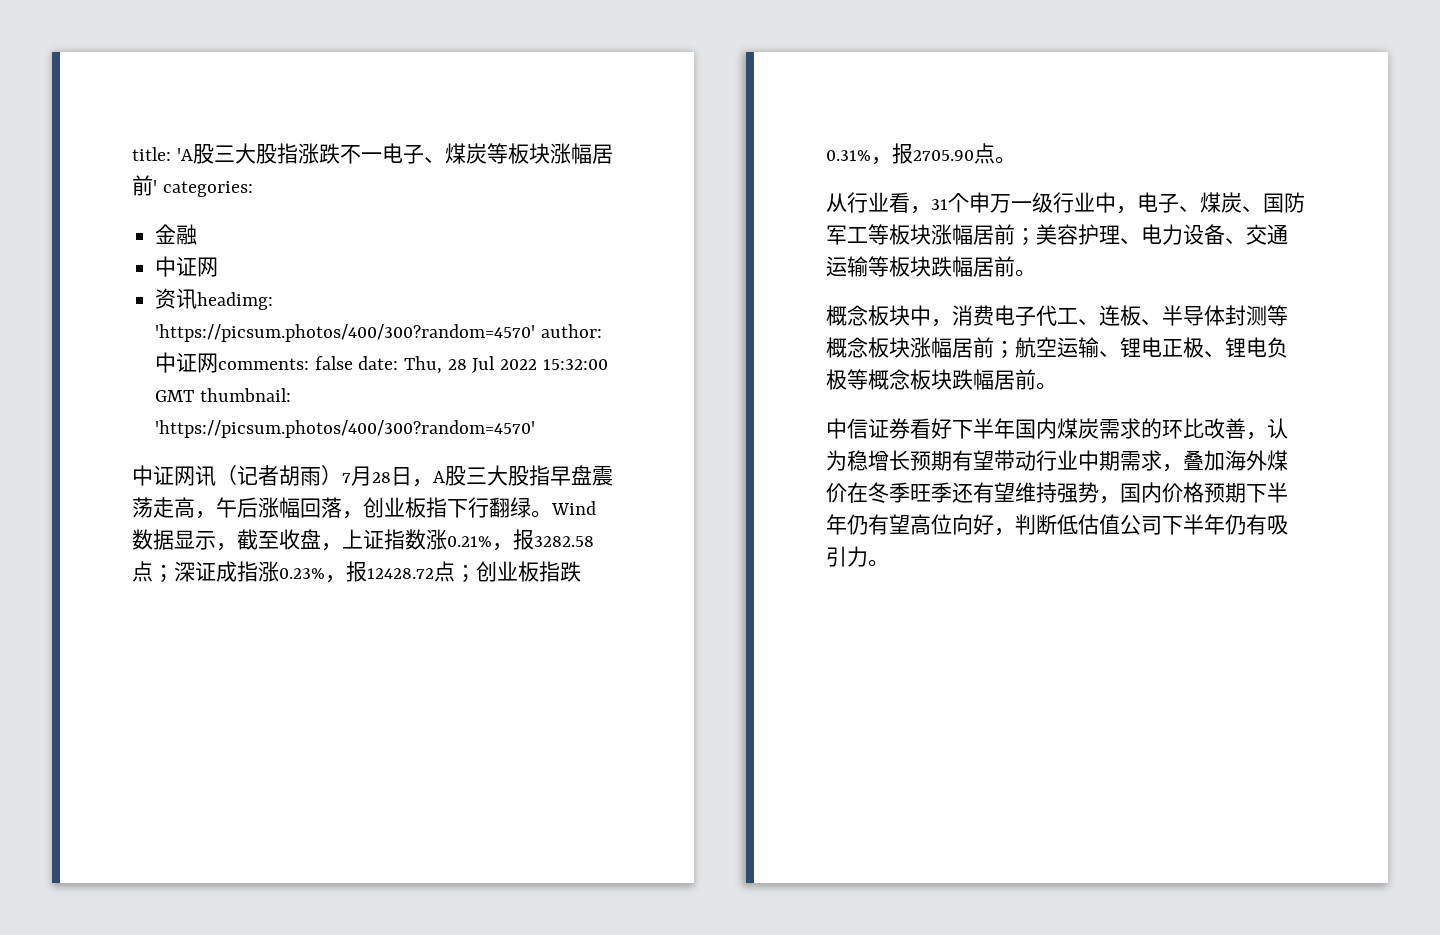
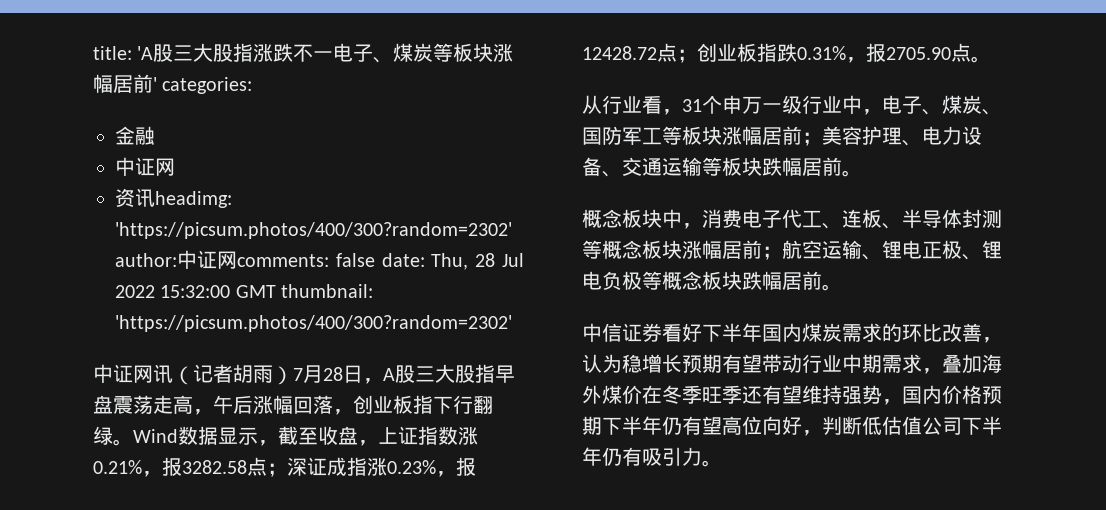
- 资讯headimg: 'https://picsum.photos/400/300?random=4570' author:中证网comments: false date: Thu, 28 Jul 2022 15:32:00 GMT thumbnail: 'https://picsum.photos/400/300?random=4570'
+ 资讯headimg: 'https://picsum.photos/400/300?random=2302' author:中证网comments: false date: Thu, 28 Jul 2022 15:32:00 GMT thumbnail: 'https://picsum.photos/400/300?random=2302'

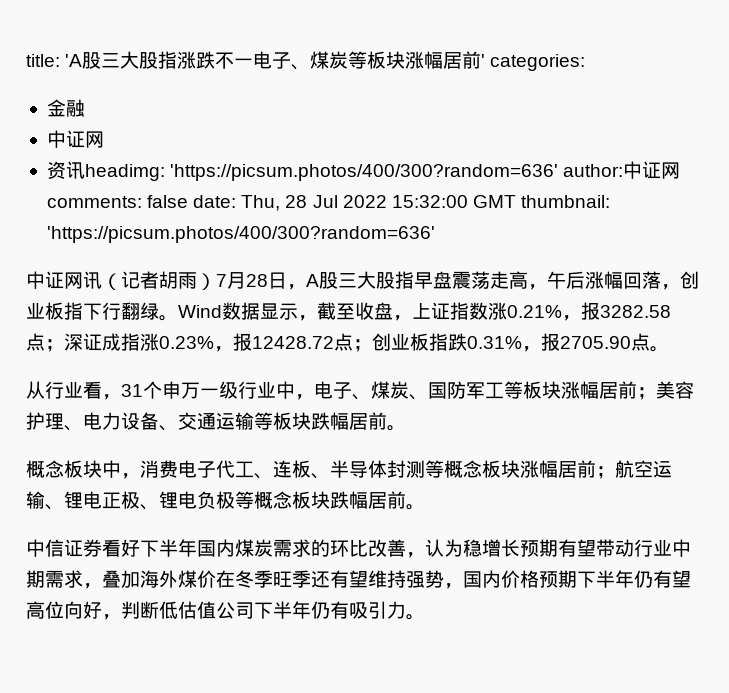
- 资讯headimg: 'https://picsum.photos/400/300?random=2302' author:中证网comments: false date: Thu, 28 Jul 2022 15:32:00 GMT thumbnail: 'https://picsum.photos/400/300?random=2302'
+ 资讯headimg: 'https://picsum.photos/400/300?random=636' author:中证网comments: false date: Thu, 28 Jul 2022 15:32:00 GMT thumbnail: 'https://picsum.photos/400/300?random=636'

